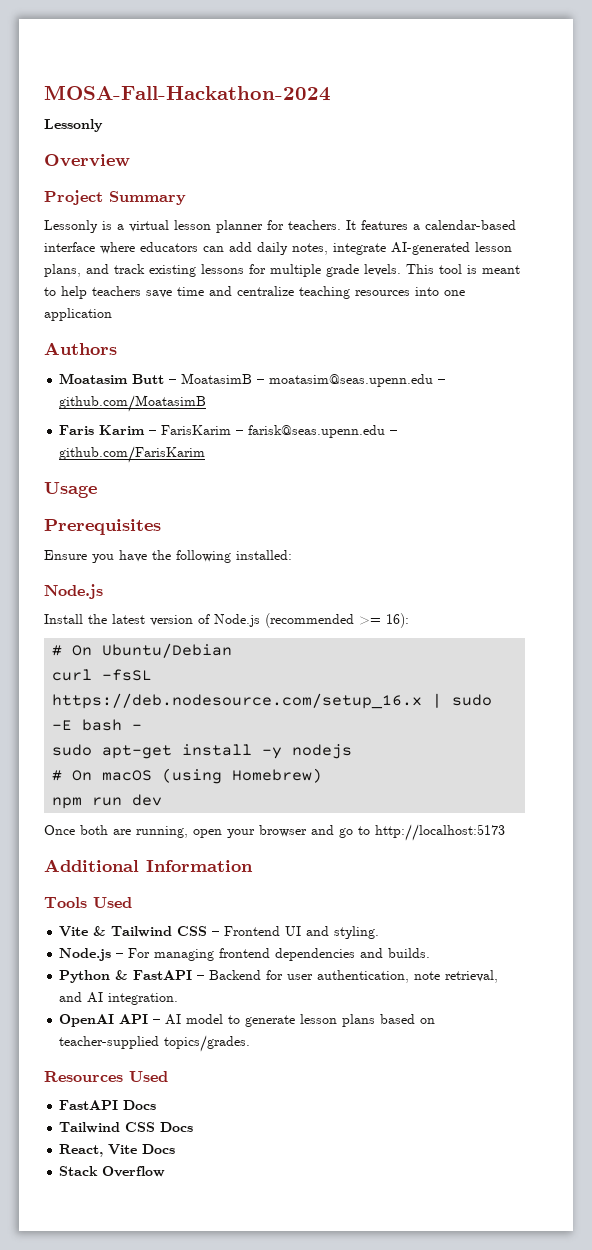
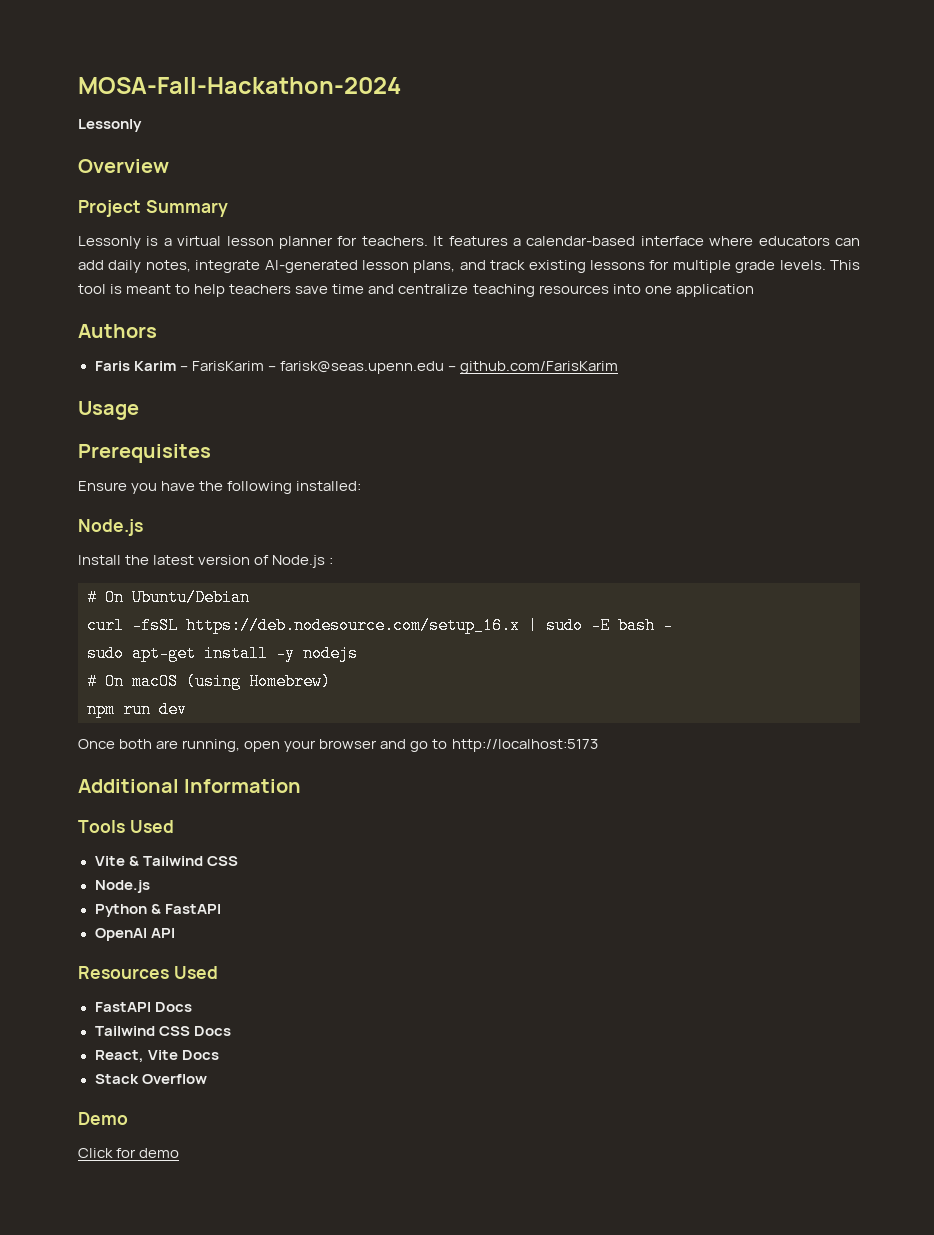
- Moatasim Butt – MoatasimB – moatasim@seas.upenn.edu – github.com/MoatasimB
- Install the latest version of Node.js (recommended >= 16):
+ Install the latest version of Node.js :
- Vite & Tailwind CSS – Frontend UI and styling.
- Node.js – For managing frontend dependencies and builds.
- Python & FastAPI – Backend for user authentication, note retrieval, and AI integration.
- OpenAI API – AI model to generate lesson plans based on teacher-supplied topics/grades.
+ Vite & Tailwind CSS
+ Node.js
+ Python & FastAPI
+ OpenAI API
+ Demo
+ Click for demo

